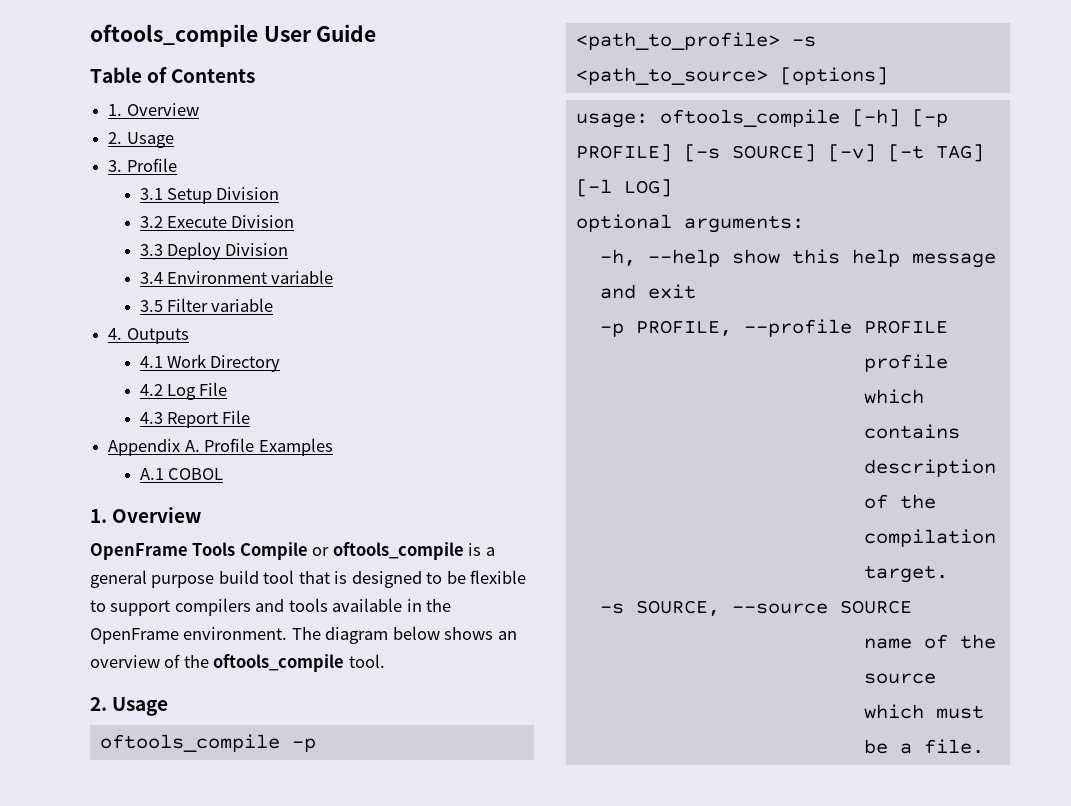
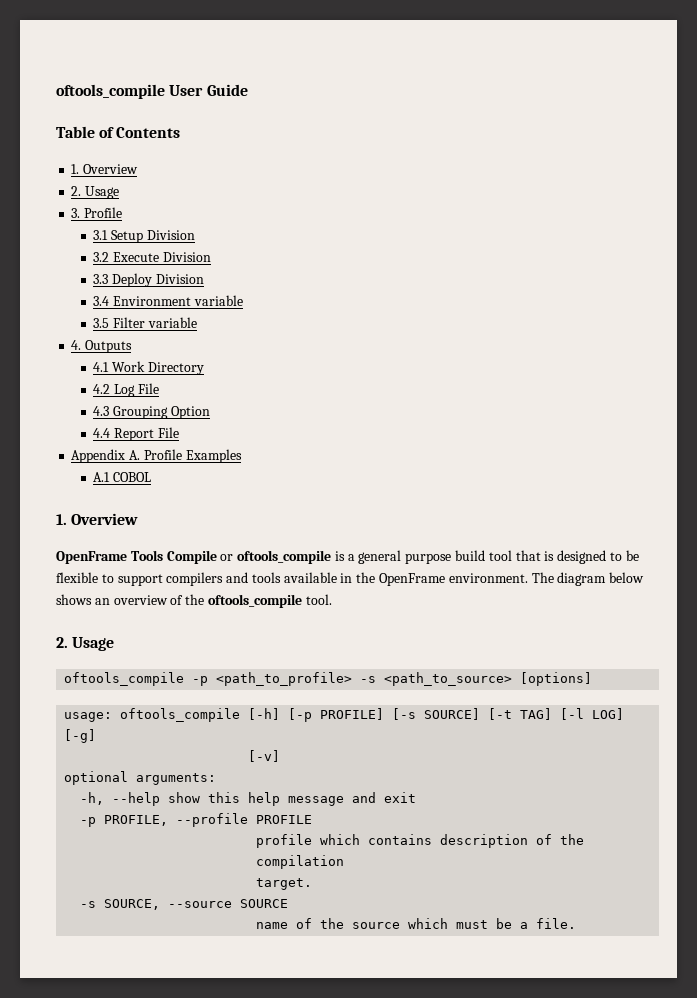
- 4.3 Report File
+ 4.3 Grouping Option
+ 4.4 Report File
- usage: oftools_compile [-h] [-p PROFILE] [-s SOURCE] [-v] [-t TAG] [-l LOG]
+ usage: oftools_compile [-h] [-p PROFILE] [-s SOURCE] [-t TAG] [-l LOG] [-g]
+ [-v]

